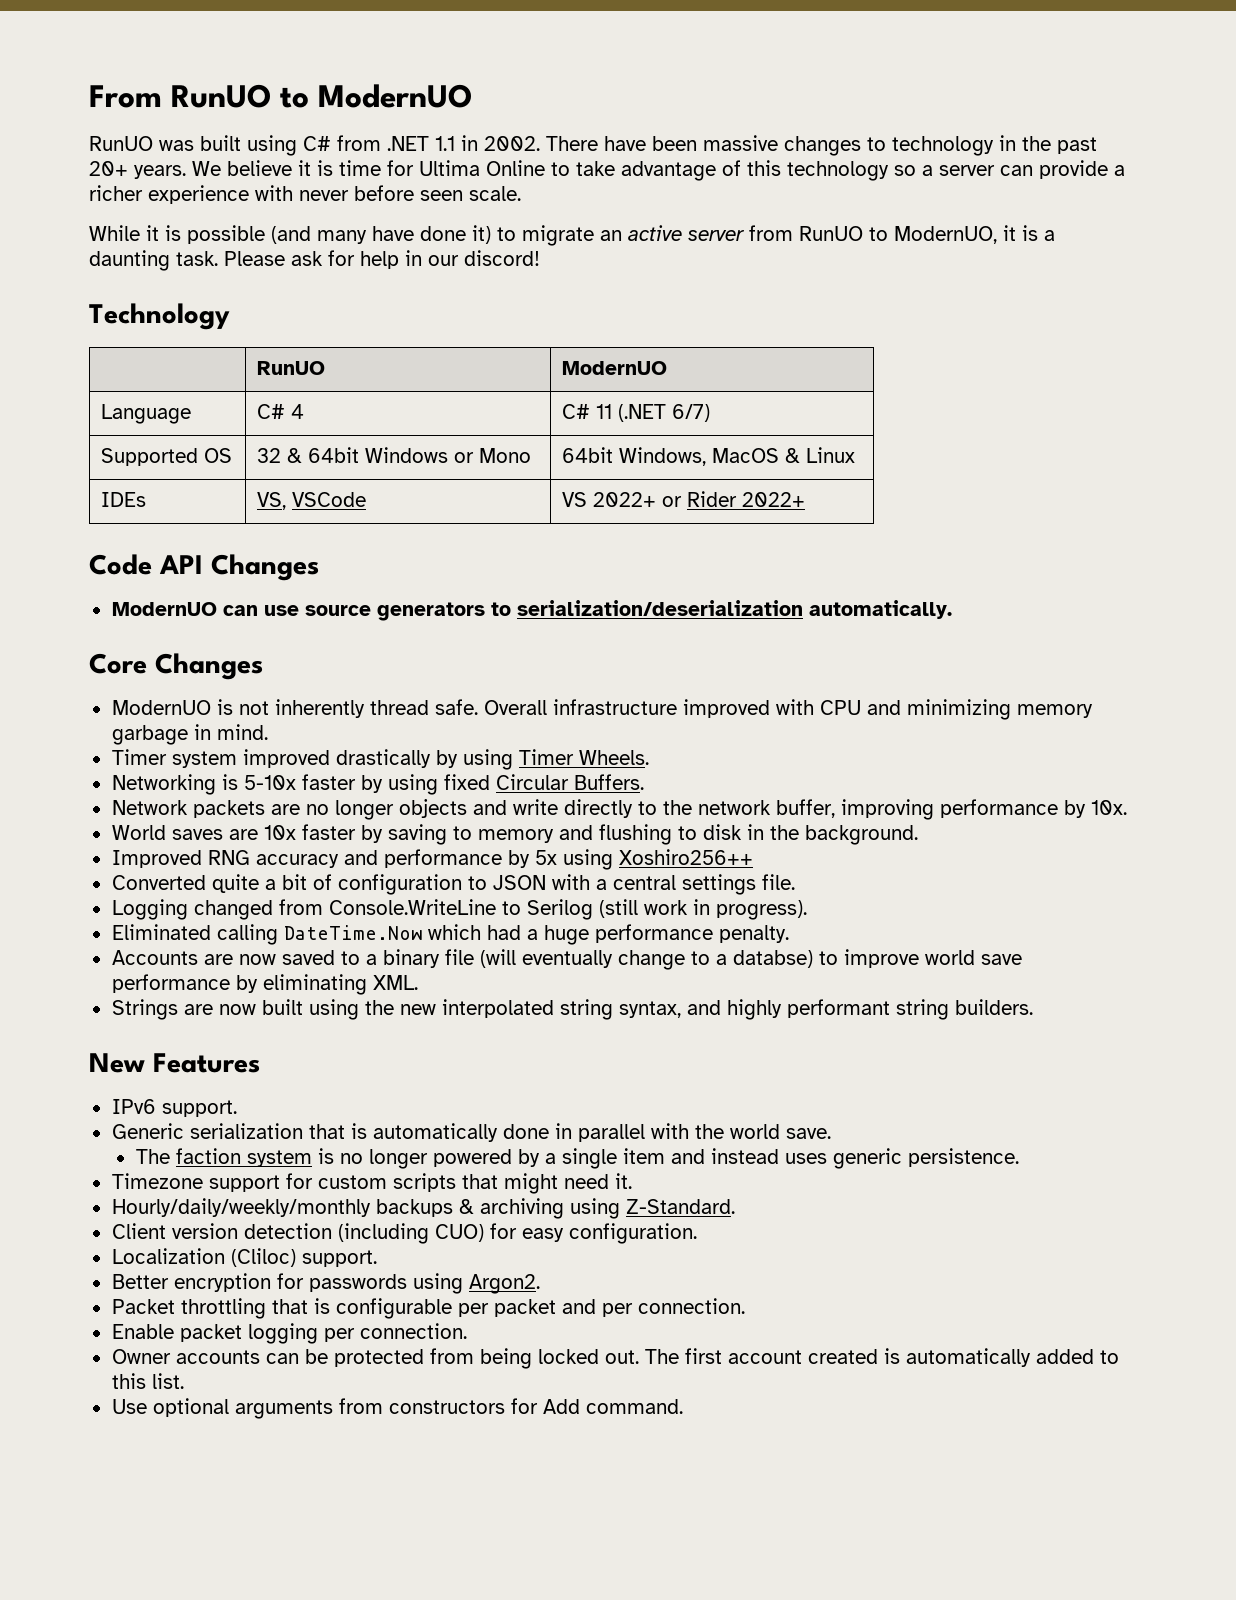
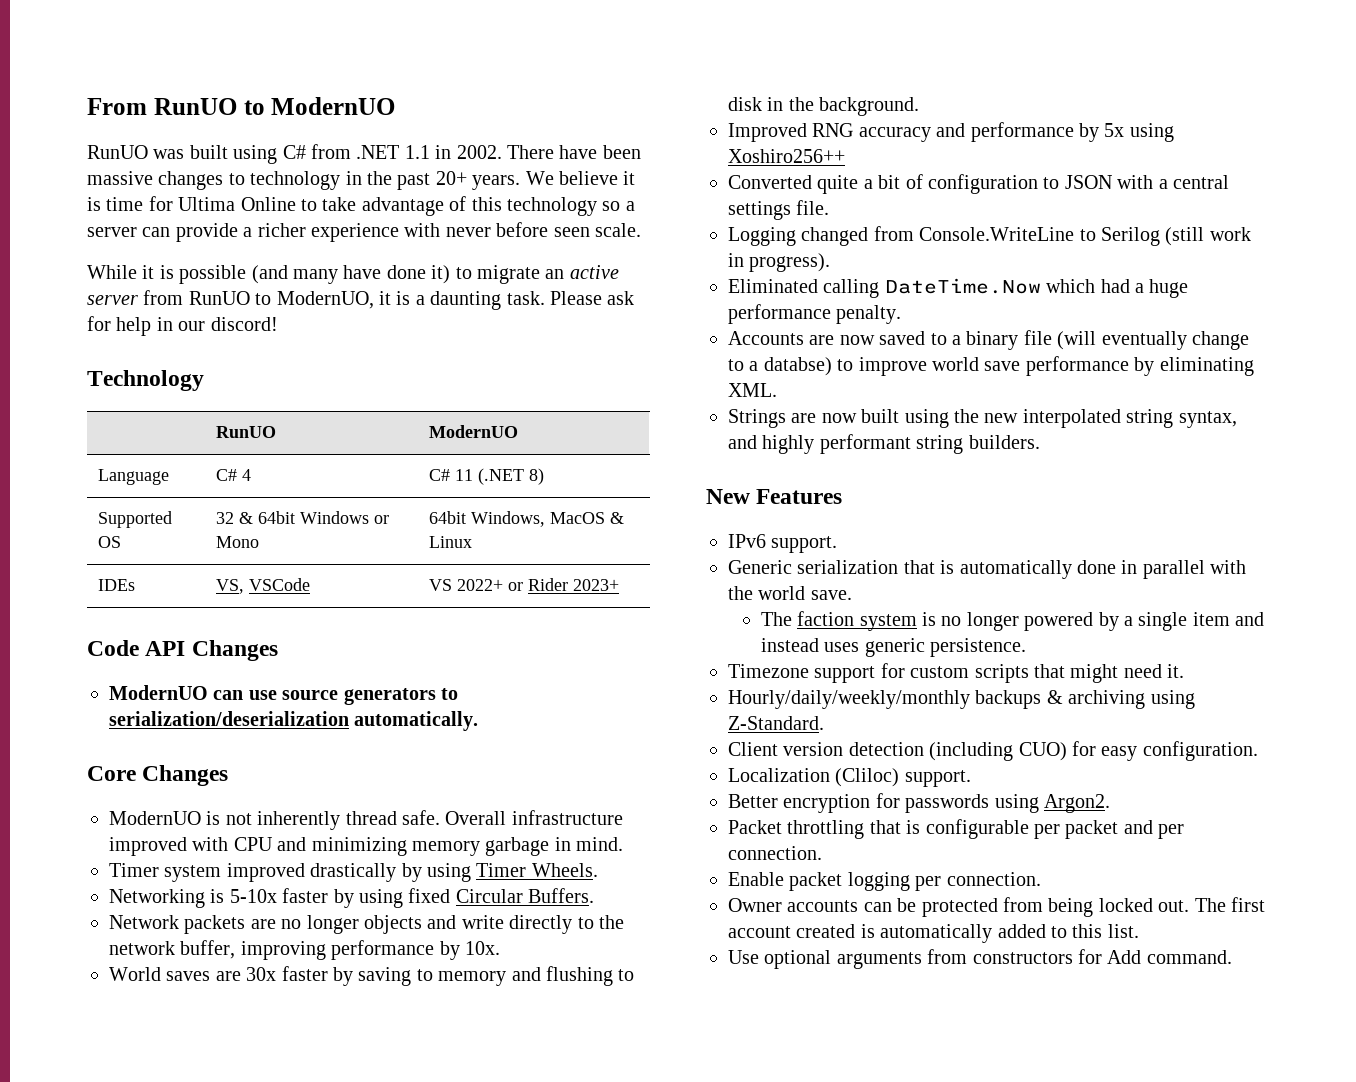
- Language | C# 4 | C# 11 (.NET 6/7)
+ Language | C# 4 | C# 11 (.NET 8)
- IDEs | VS, VSCode | VS 2022+ or Rider 2022+
+ IDEs | VS, VSCode | VS 2022+ or Rider 2023+
- World saves are 10x faster by saving to memory and flushing to disk in the background.
+ World saves are 30x faster by saving to memory and flushing to disk in the background.

